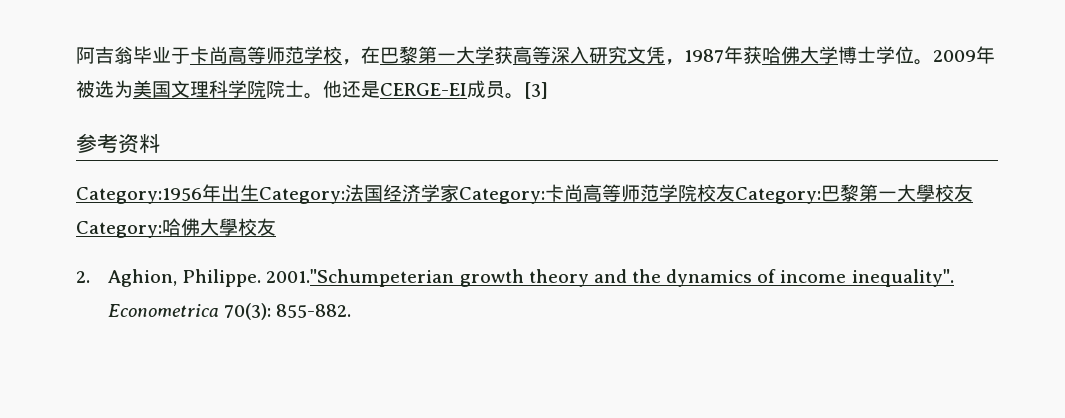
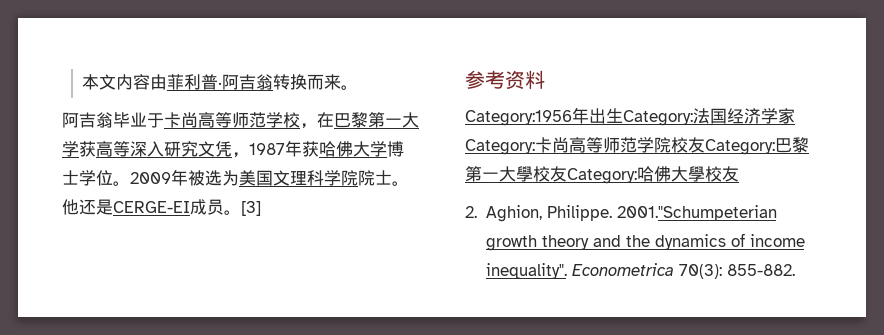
+ 本文内容由菲利普·阿吉翁转换而来。

